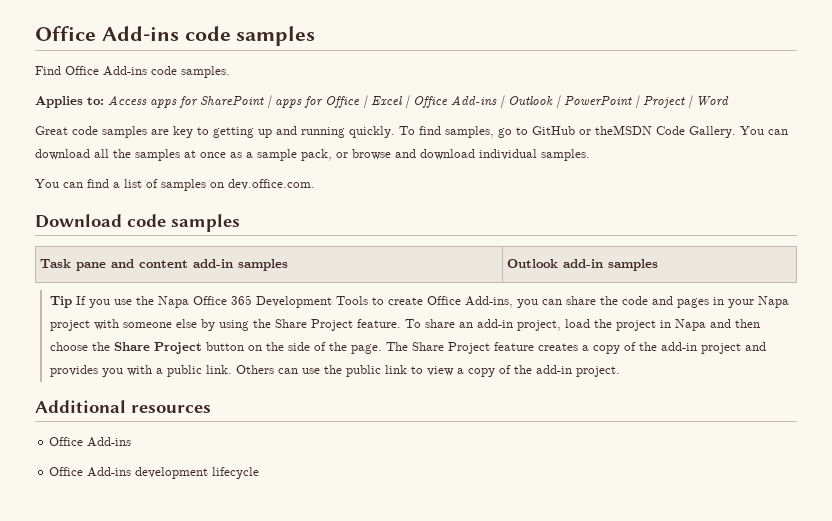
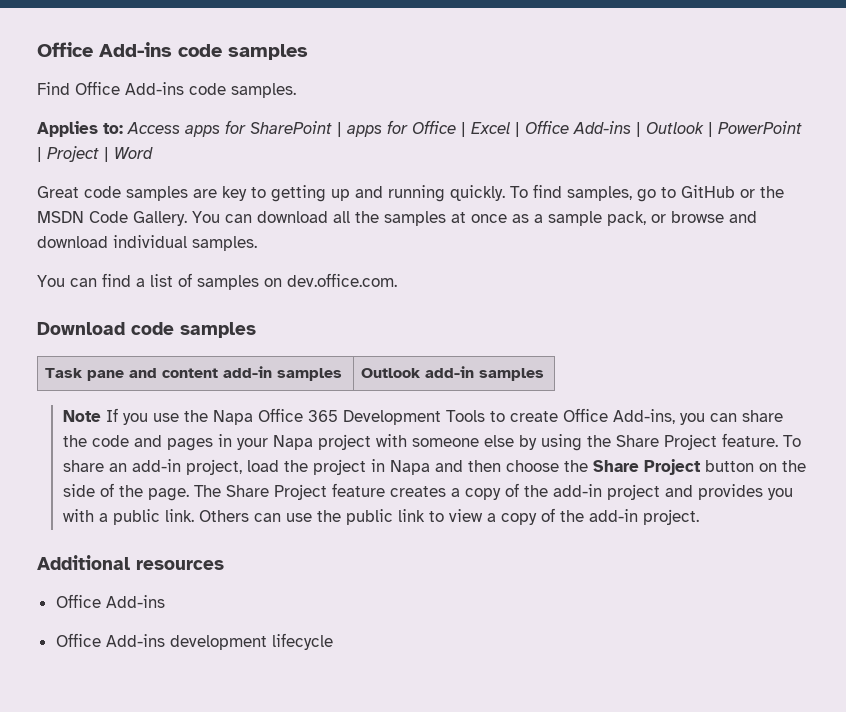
- To find samples, go to GitHub or theMSDN Code Gallery.
+ To find samples, go to GitHub or the MSDN Code Gallery.
- Tip If you use the Napa Office 365 Development Tools to create Office Add-ins, you can share the code and pages in your Napa project with someone else by using the Share Project feature.
+ Note If you use the Napa Office 365 Development Tools to create Office Add-ins, you can share the code and pages in your Napa project with someone else by using the Share Project feature.

